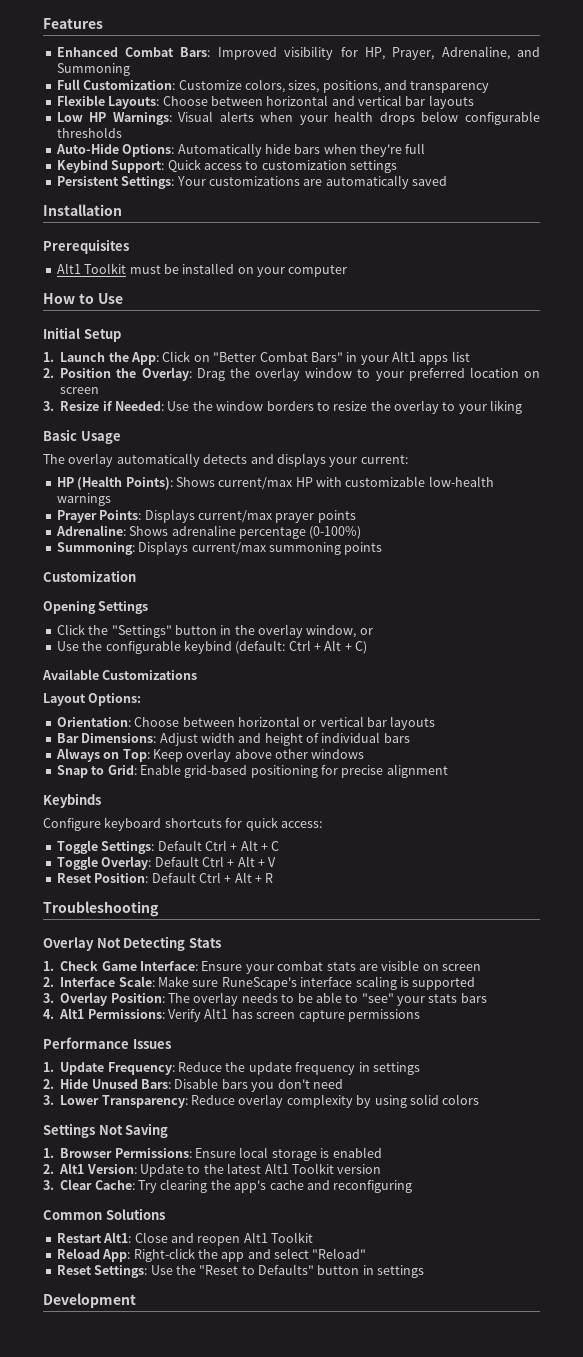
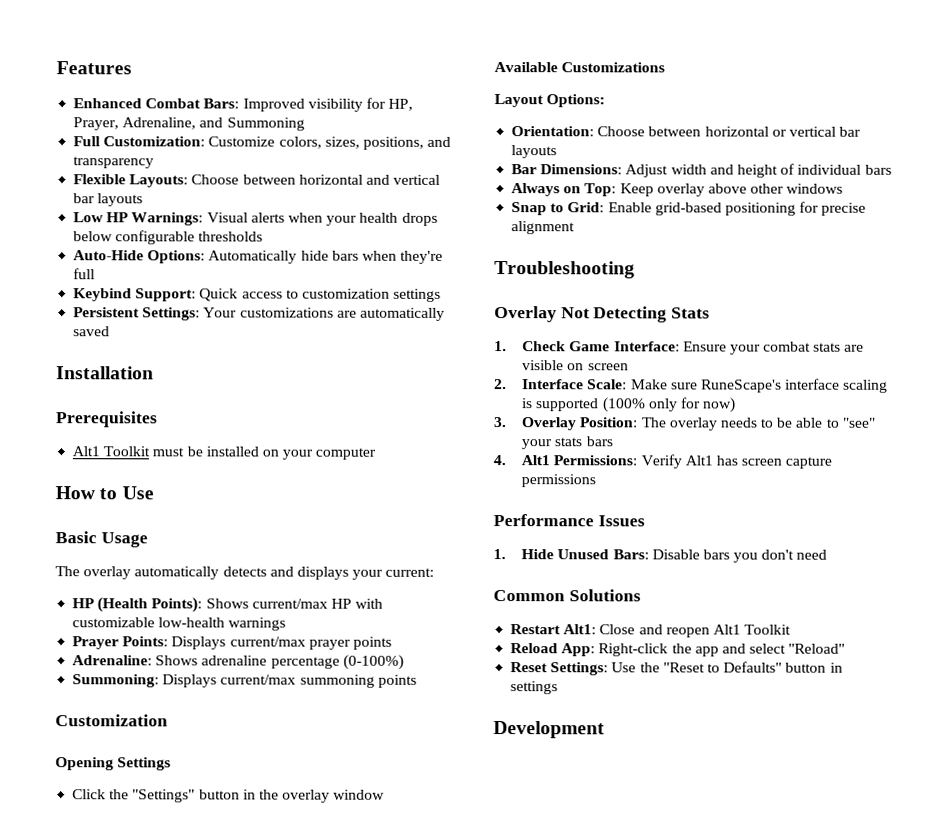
- Initial Setup
- 1. Launch the App: Click on "Better Combat Bars" in your Alt1 apps list
- 2. Position the Overlay: Drag the overlay window to your preferred location on screen
- 3. Resize if Needed: Use the window borders to resize the overlay to your liking
- Click the "Settings" button in the overlay window, or
- Use the configurable keybind (default: Ctrl + Alt + C)
+ Click the "Settings" button in the overlay window
- Keybinds
- Configure keyboard shortcuts for quick access:
- Toggle Settings: Default Ctrl + Alt + C
- Toggle Overlay: Default Ctrl + Alt + V
- Reset Position: Default Ctrl + Alt + R
- 2. Interface Scale: Make sure RuneScape's interface scaling is supported
+ 2. Interface Scale: Make sure RuneScape's interface scaling is supported (100% only for now)
- 1. Update Frequency: Reduce the update frequency in settings
- 2. Hide Unused Bars: Disable bars you don't need
+ 1. Hide Unused Bars: Disable bars you don't need
- 3. Lower Transparency: Reduce overlay complexity by using solid colors
- Settings Not Saving
- 1. Browser Permissions: Ensure local storage is enabled
- 2. Alt1 Version: Update to the latest Alt1 Toolkit version
- 3. Clear Cache: Try clearing the app's cache and reconfiguring

